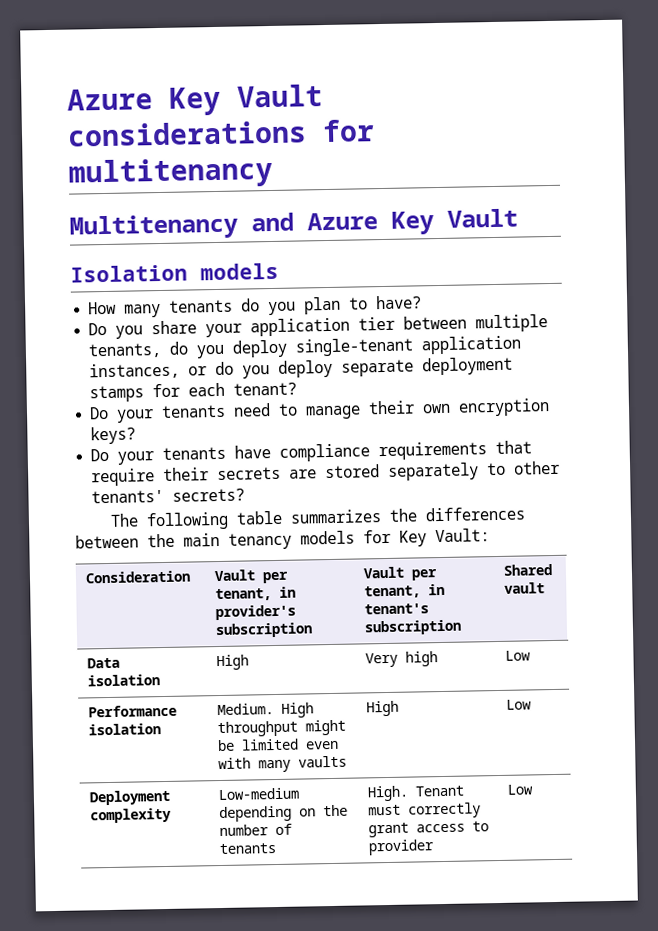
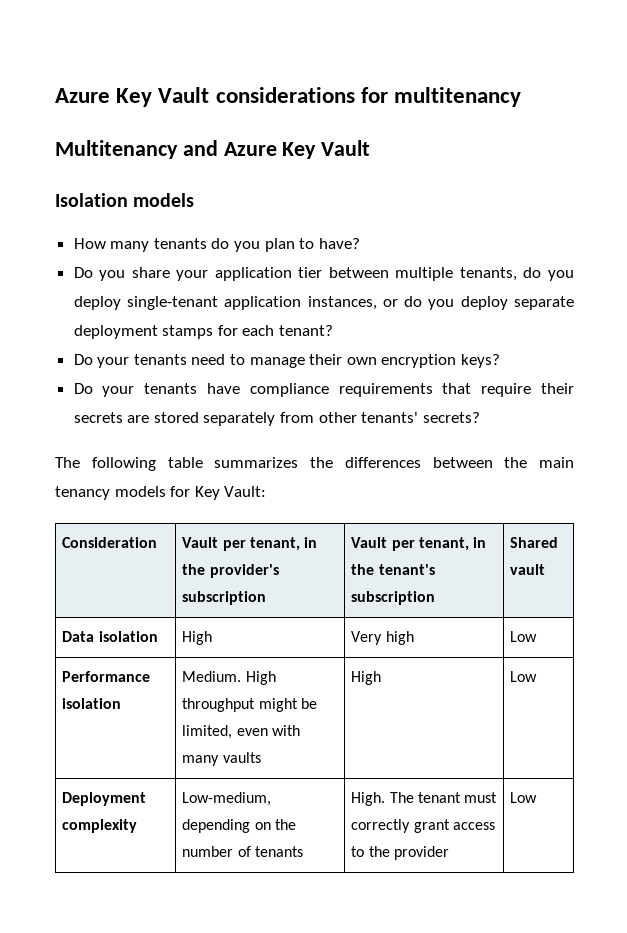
- Do your tenants have compliance requirements that require their secrets are stored separately to other tenants' secrets?
+ Do your tenants have compliance requirements that require their secrets are stored separately from other tenants' secrets?
- Consideration | Vault per tenant, in provider's subscription | Vault per tenant, in tenant's subscription | Shared vault
+ Consideration | Vault per tenant, in the provider's subscription | Vault per tenant, in the tenant's subscription | Shared vault
- Performance isolation | Medium. High throughput might be limited even with many vaults | High | Low
+ Performance isolation | Medium. High throughput might be limited, even with many vaults | High | Low
- Deployment complexity | Low-medium depending on the number of tenants | High. Tenant must correctly grant access to provider | Low
+ Deployment complexity | Low-medium, depending on the number of tenants | High. The tenant must correctly grant access to the provider | Low

